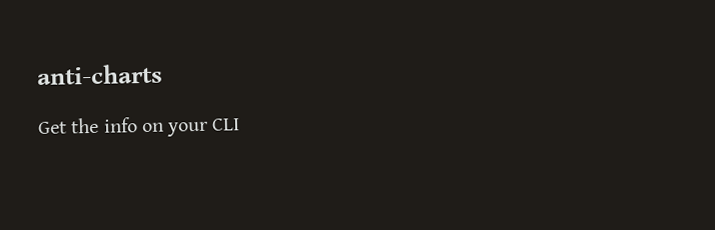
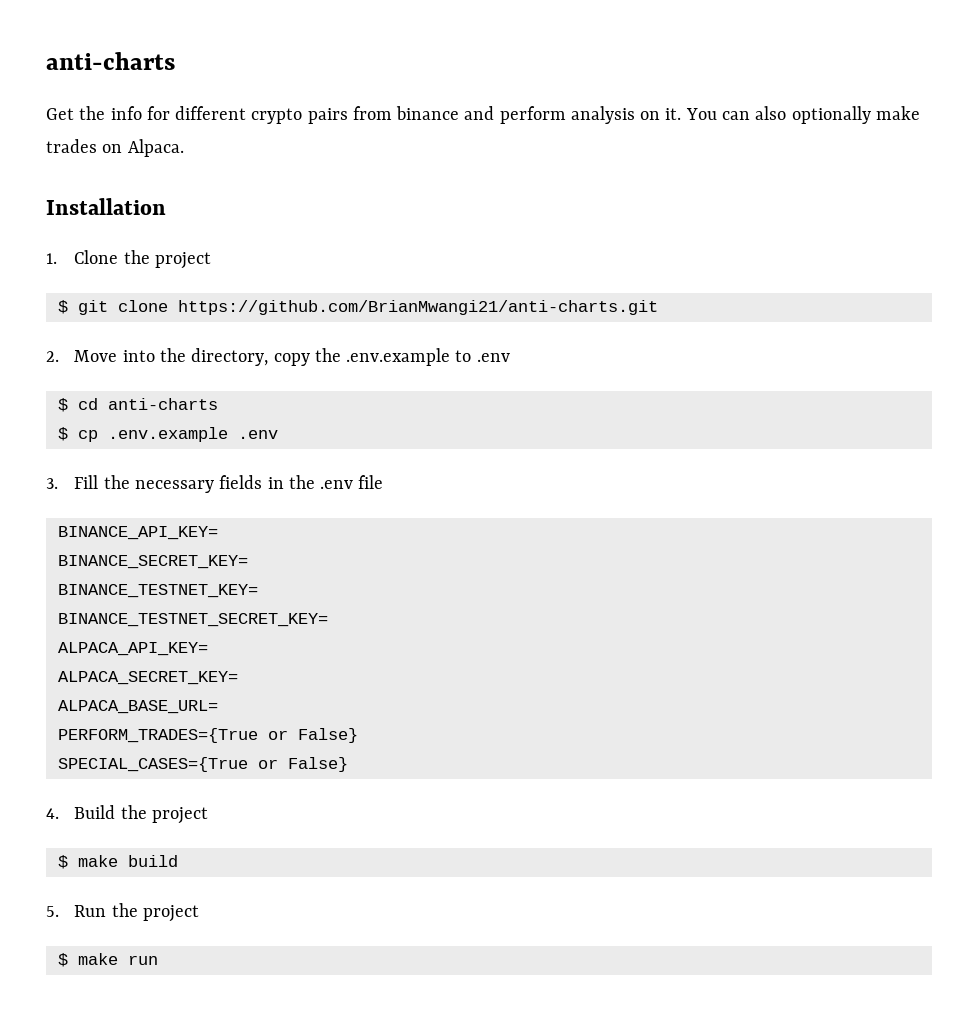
- Get the info on your CLI
+ Get the info for different crypto pairs from binance and perform analysis on it. You can also optionally make trades on Alpaca.
+ Installation
+ 1. Clone the project
+ $ git clone https://github.com/BrianMwangi21/anti-charts.git
+ 2. Move into the directory, copy the .env.example to .env
+ $ cd anti-charts
+ $ cp .env.example .env
+ 3. Fill the necessary fields in the .env file
+ BINANCE_API_KEY=
+ BINANCE_SECRET_KEY=
+ BINANCE_TESTNET_KEY=
+ BINANCE_TESTNET_SECRET_KEY=
+ ALPACA_API_KEY=
+ ALPACA_SECRET_KEY=
+ ALPACA_BASE_URL=
+ PERFORM_TRADES={True or False}
+ SPECIAL_CASES={True or False}
+ 4. Build the project
+ $ make build
+ 5. Run the project
+ $ make run

